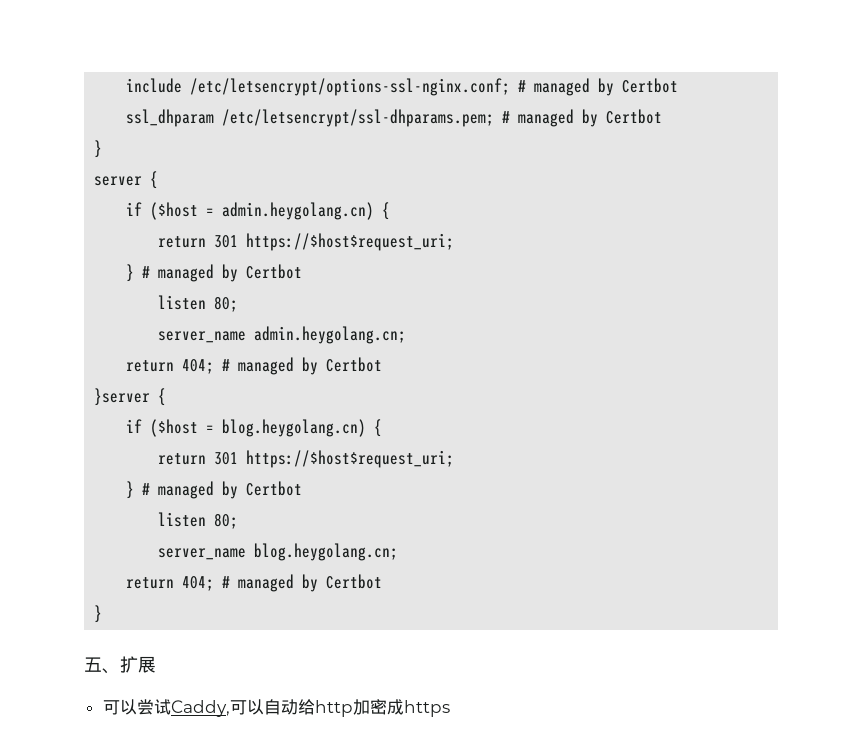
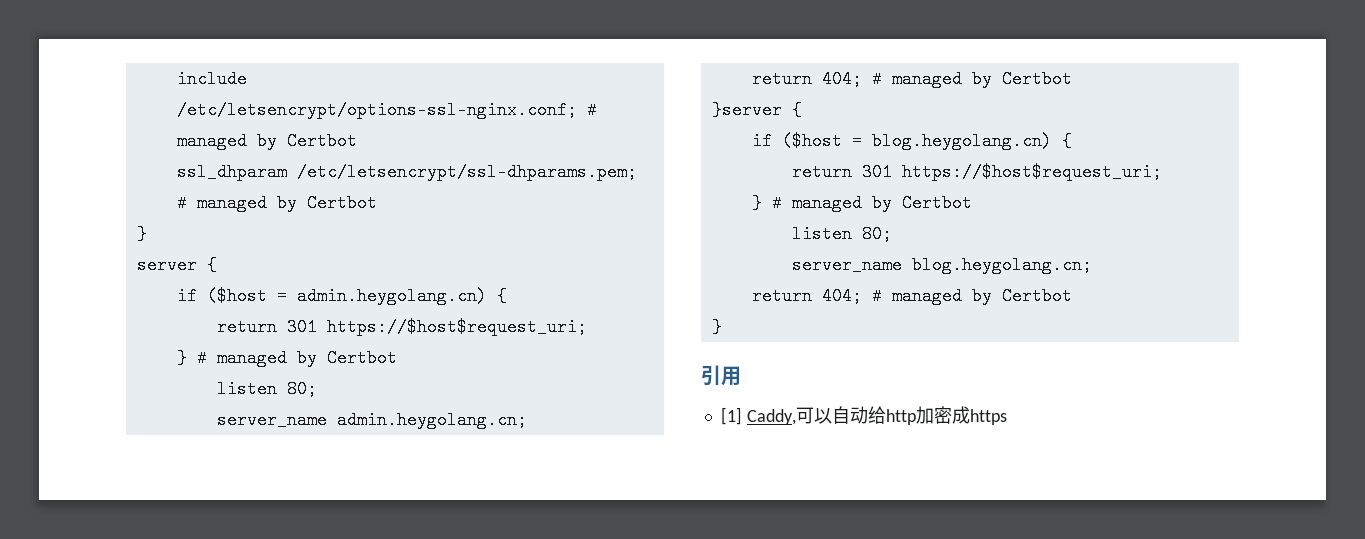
- 五、扩展
- 可以尝试Caddy,可以自动给http加密成https
+ 引用
+ [1] Caddy,可以自动给http加密成https

